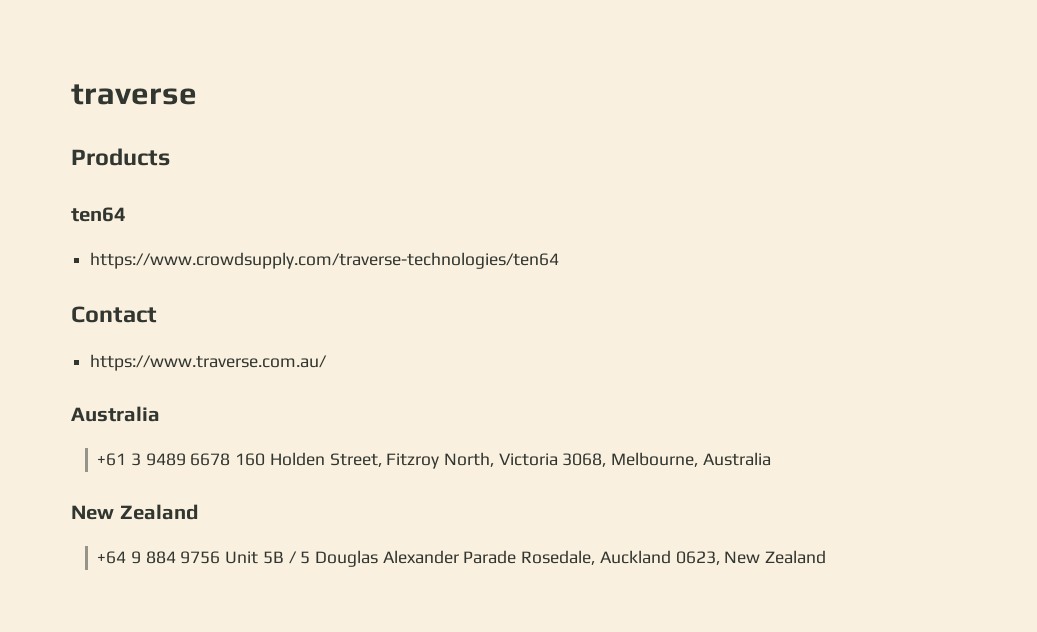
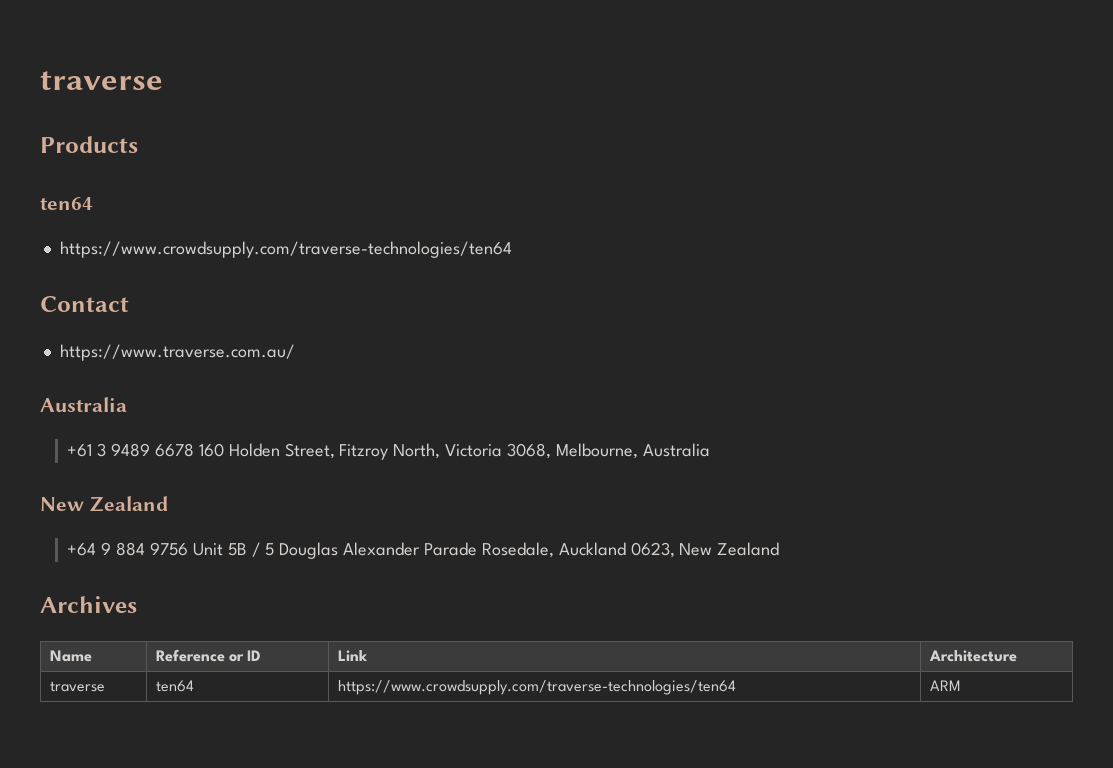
+ Archives
+ Name | Reference or ID | Link | Architecture
+ traverse | ten64 | https://www.crowdsupply.com/traverse-technologies/ten64 | ARM

